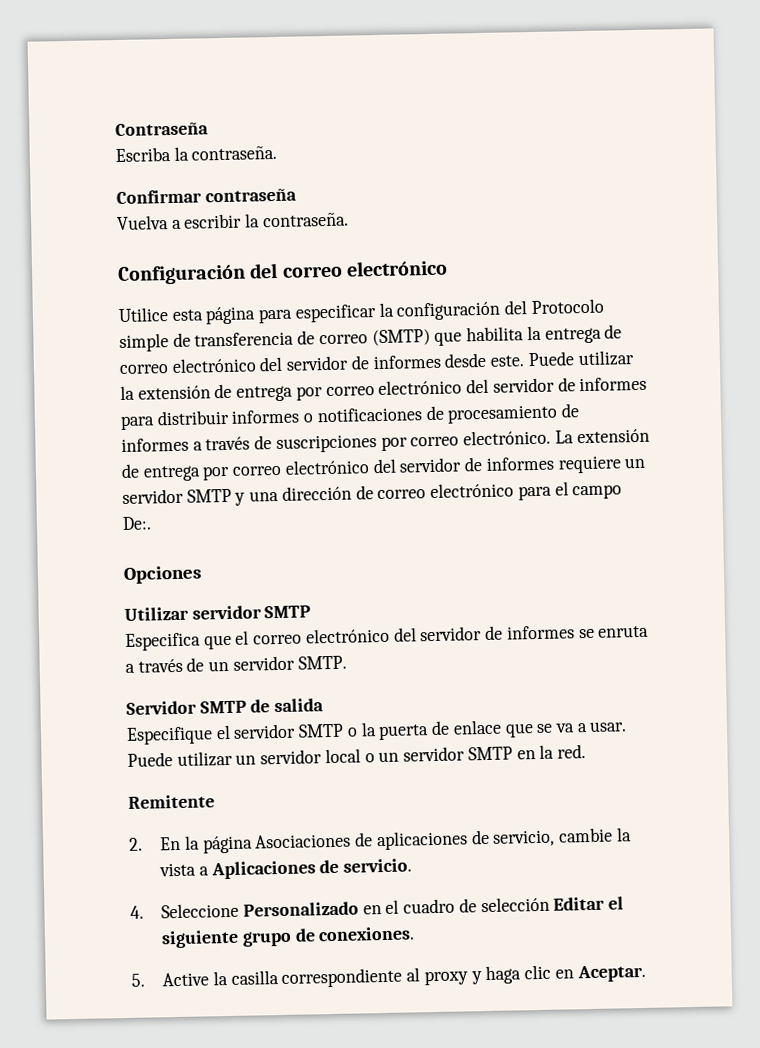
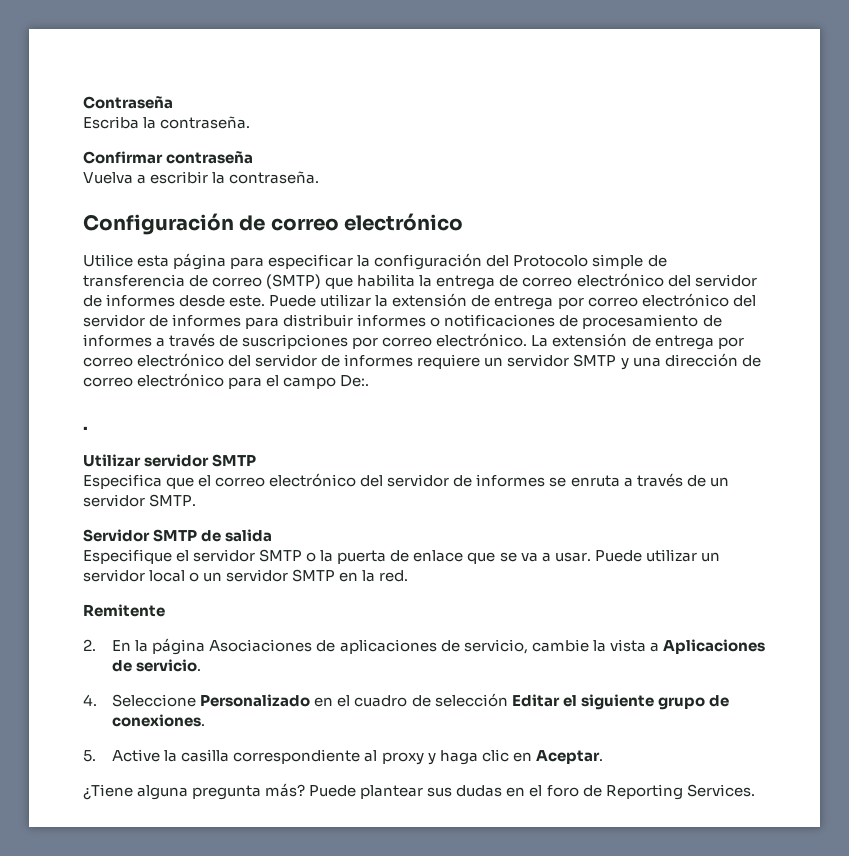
- Configuración del correo electrónico
+ Configuración de correo electrónico
- Opciones
+ .
+ ¿Tiene alguna pregunta más? Puede plantear sus dudas en el foro de Reporting Services.

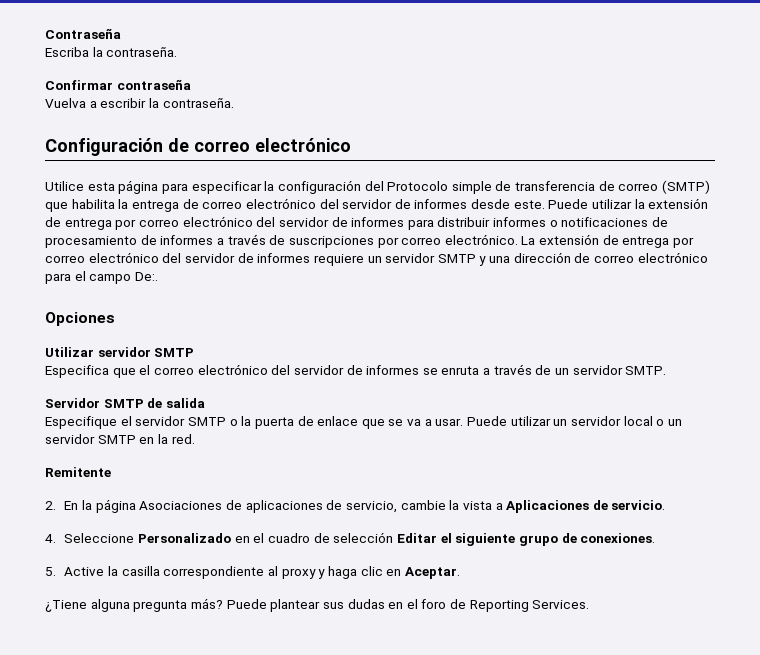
- .
+ Opciones

